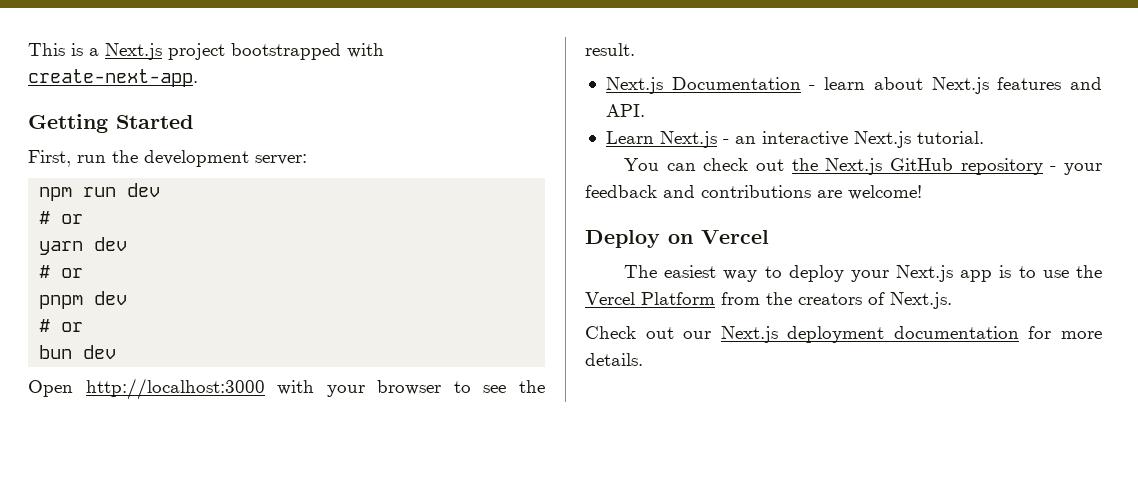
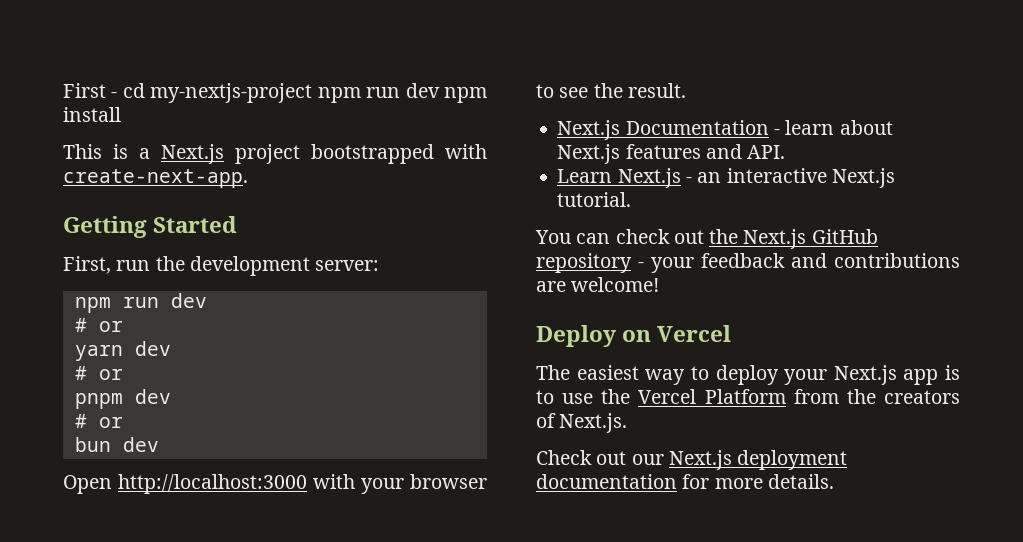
+ First - cd my-nextjs-project npm run dev npm install

